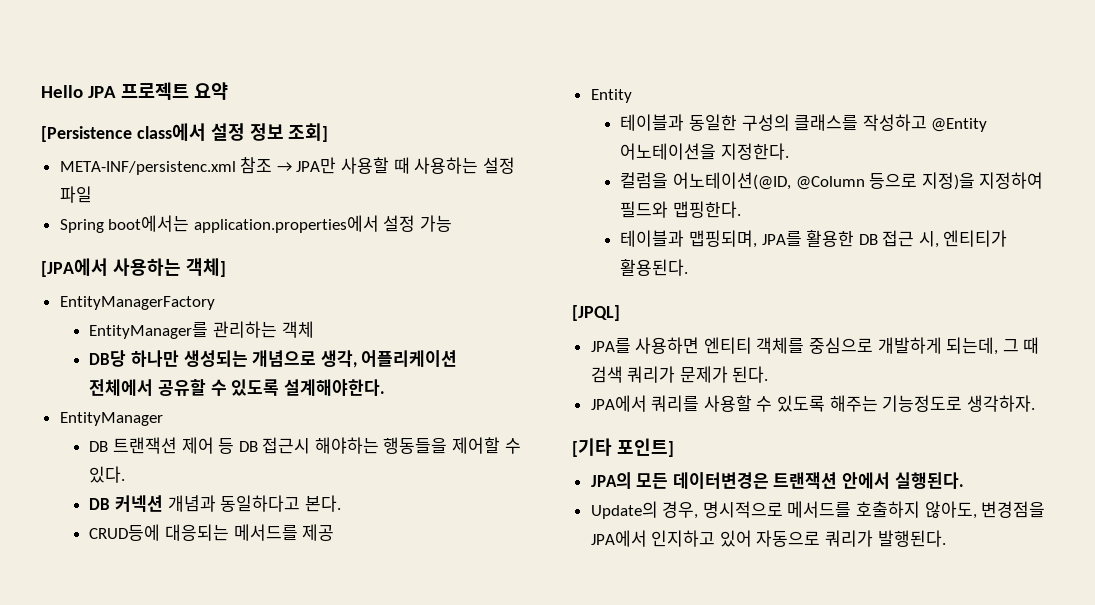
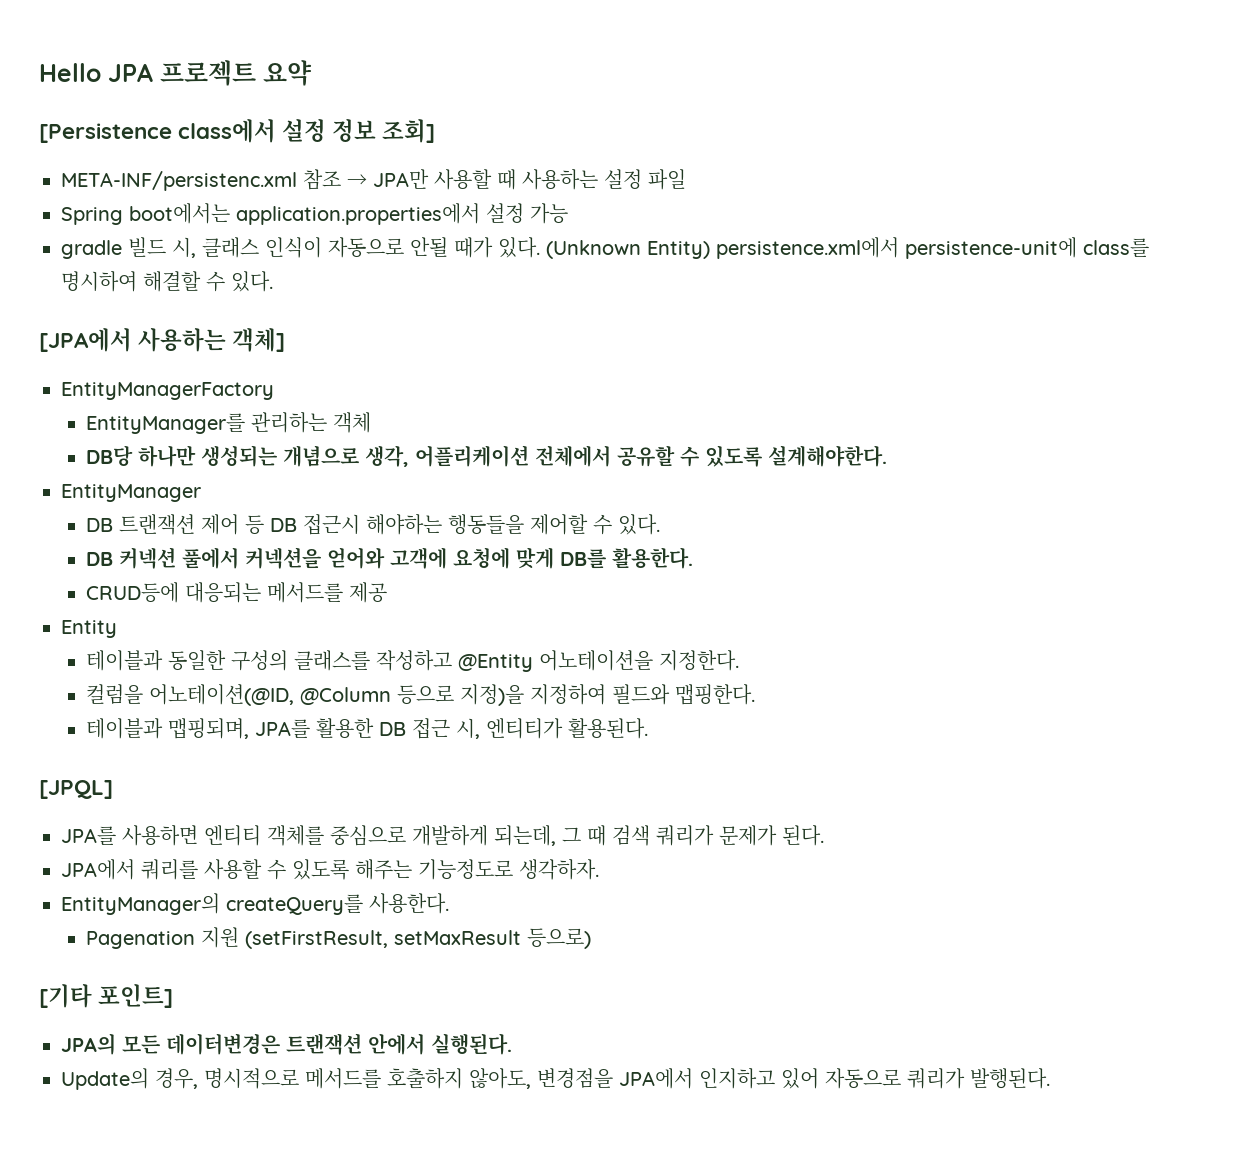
+ gradle 빌드 시, 클래스 인식이 자동으로 안될 때가 있다. (Unknown Entity) persistence.xml에서 persistence-unit에 class를 명시하여 해결할 수 있다.
- DB 커넥션 개념과 동일하다고 본다.
+ DB 커넥션 풀에서 커넥션을 얻어와 고객에 요청에 맞게 DB를 활용한다.
+ EntityManager의 createQuery를 사용한다.
+ Pagenation 지원 (setFirstResult, setMaxResult 등으로)

